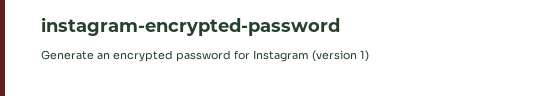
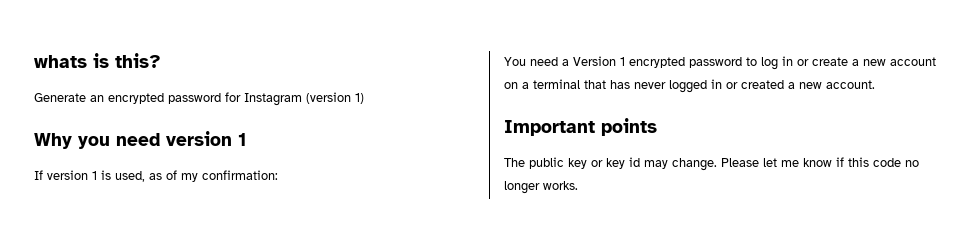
- instagram-encrypted-password
+ whats is this?
+ Why you need version 1
+ If version 1 is used, as of my confirmation:
+ You need a Version 1 encrypted password to log in or create a new account on a terminal that has never logged in or created a new account.
+ Important points
+ The public key or key id may change. Please let me know if this code no longer works.

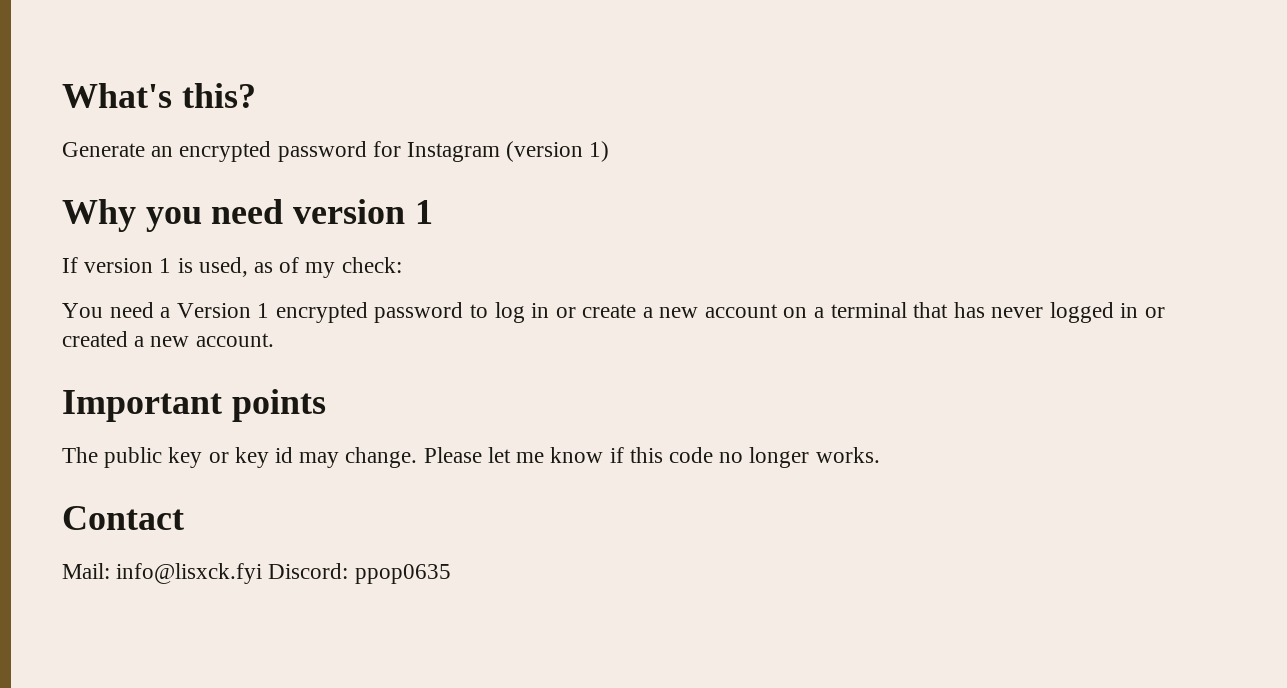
- whats is this?
+ What's this?
- If version 1 is used, as of my confirmation:
+ If version 1 is used, as of my check:
+ Contact
+ Mail: info@lisxck.fyi Discord: ppop0635

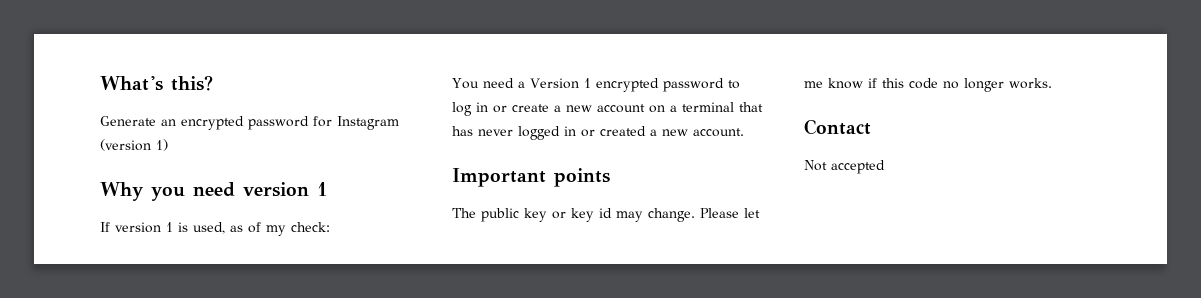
- Mail: info@lisxck.fyi Discord: ppop0635
+ Not accepted

